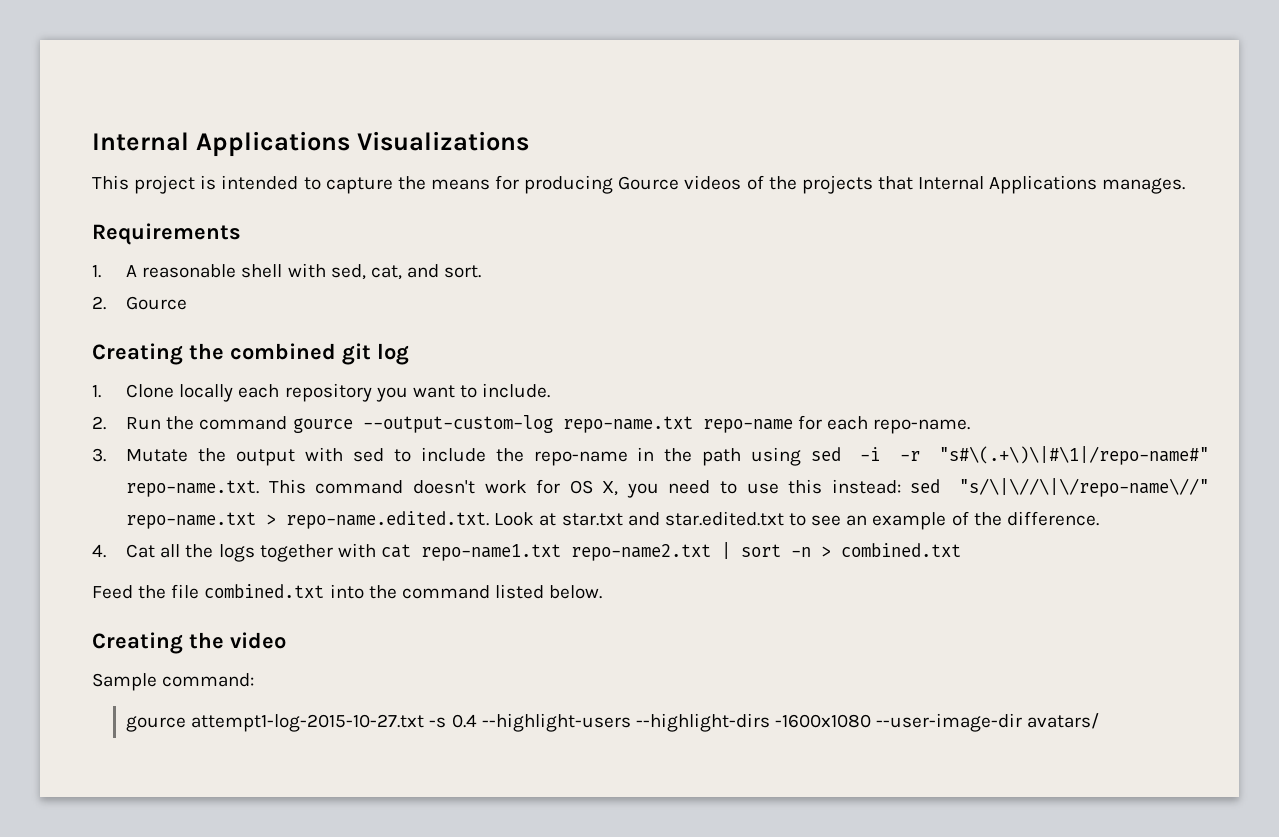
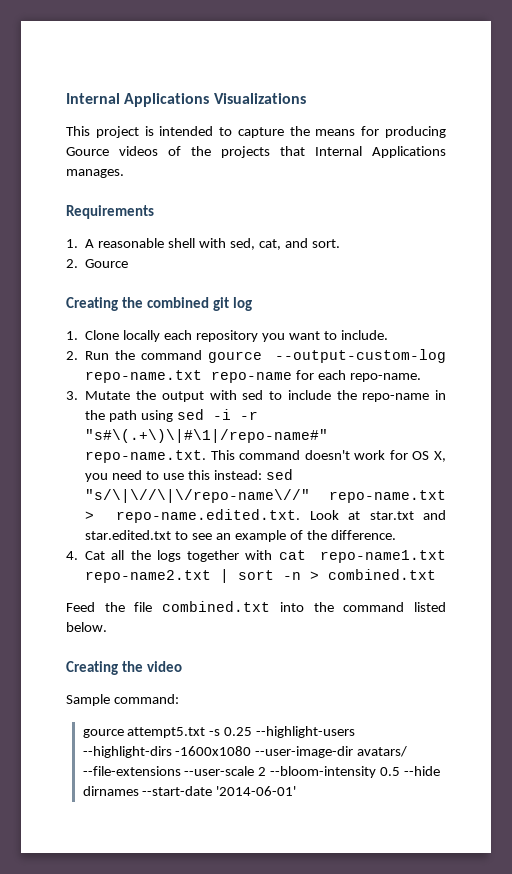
- gource attempt1-log-2015-10-27.txt -s 0.4 --highlight-users --highlight-dirs -1600x1080 --user-image-dir avatars/
+ gource attempt5.txt -s 0.25 --highlight-users --highlight-dirs -1600x1080 --user-image-dir avatars/ --file-extensions --user-scale 2 --bloom-intensity 0.5 --hide dirnames --start-date '2014-06-01'

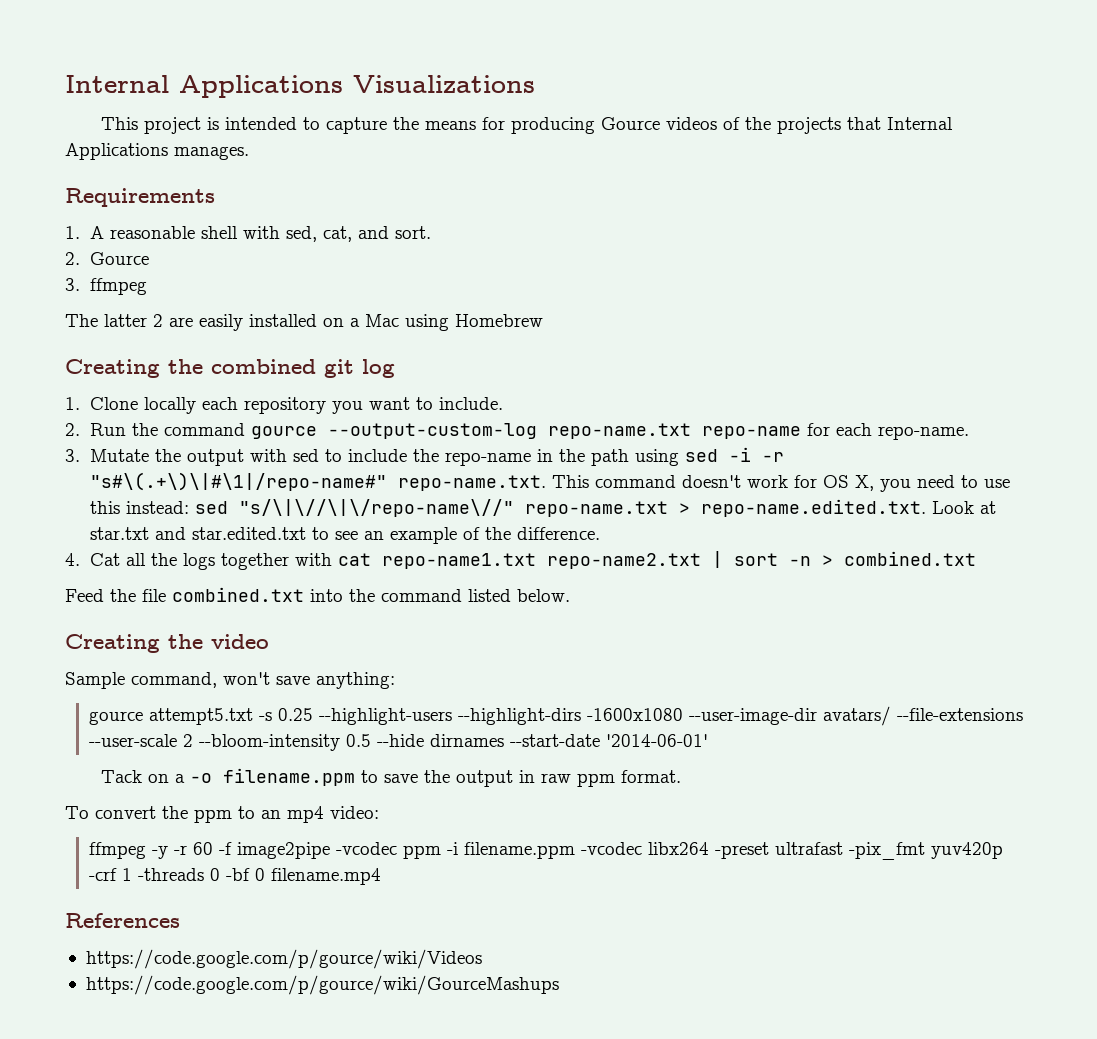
+ 3. ffmpeg
+ The latter 2 are easily installed on a Mac using Homebrew
- Sample command:
+ Sample command, won't save anything:
+ Tack on a -o filename.ppm to save the output in raw ppm format.
+ To convert the ppm to an mp4 video:
+ ffmpeg -y -r 60 -f image2pipe -vcodec ppm -i filename.ppm -vcodec libx264 -preset ultrafast -pix_fmt yuv420p -crf 1 -threads 0 -bf 0 filename.mp4
+ References
+ https://code.google.com/p/gource/wiki/Videos
+ https://code.google.com/p/gource/wiki/GourceMashups

